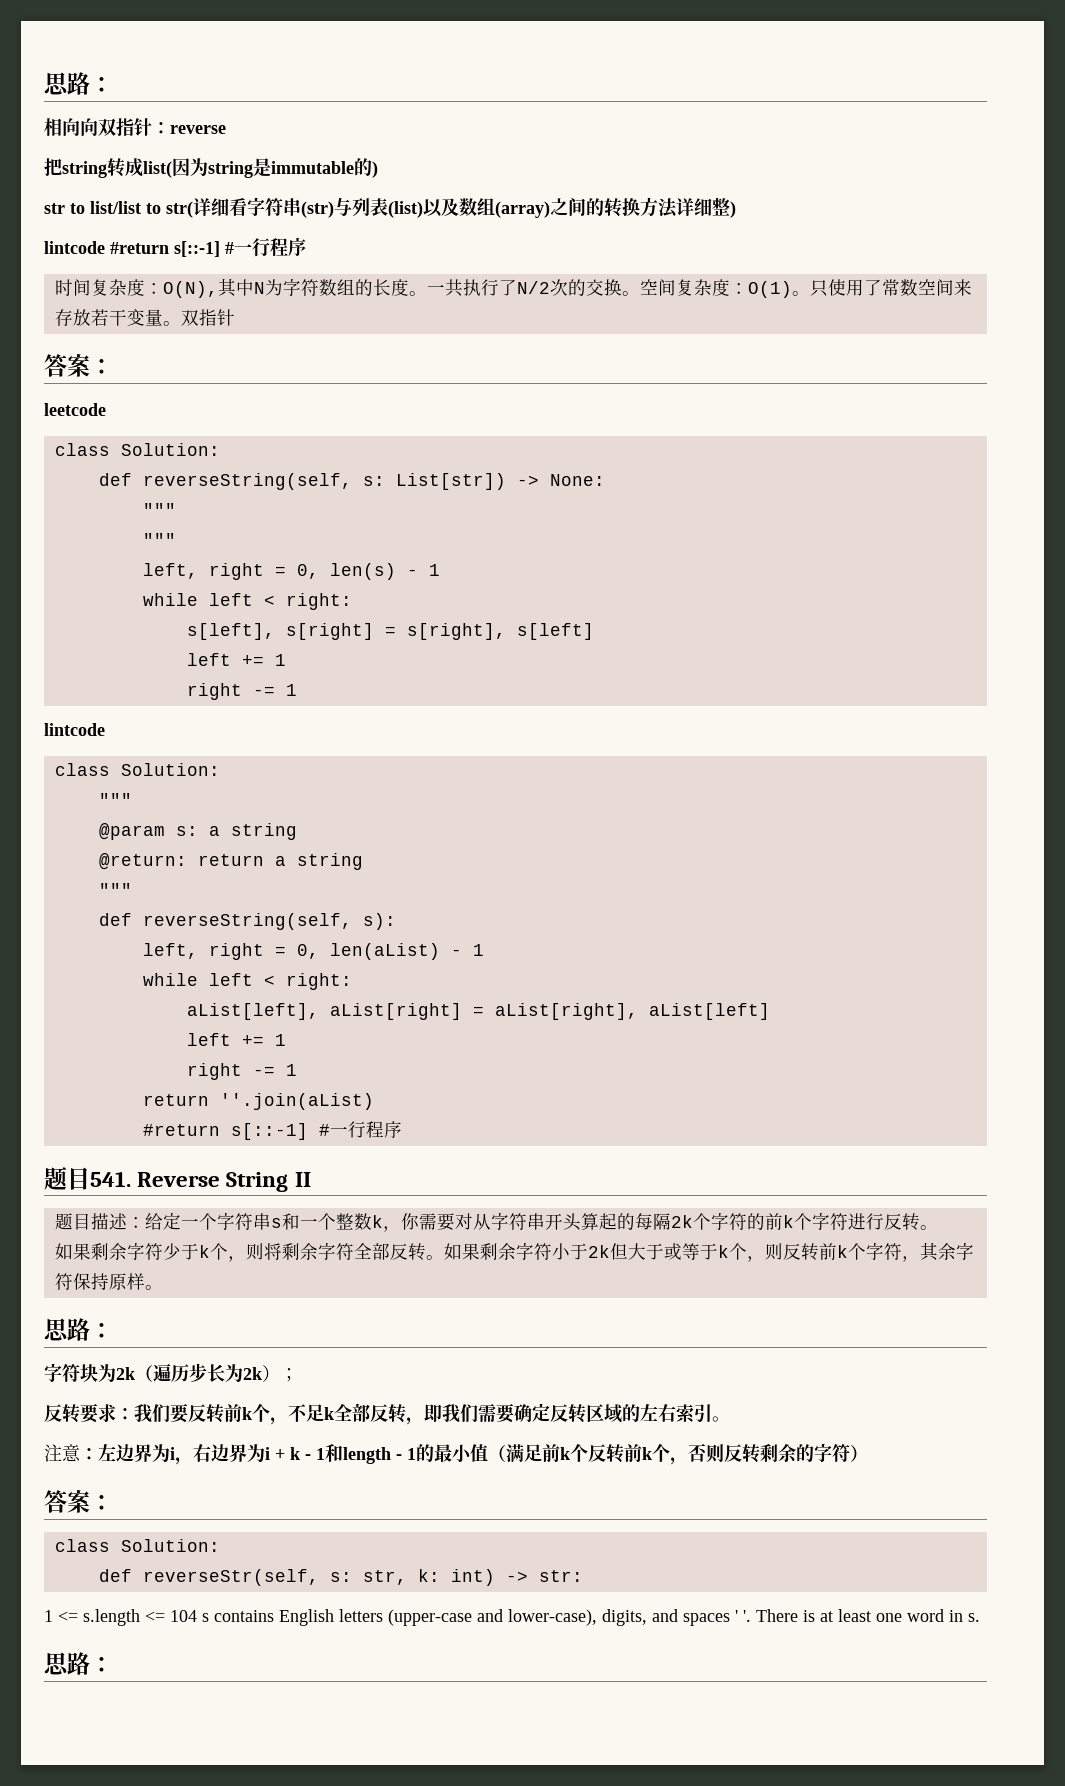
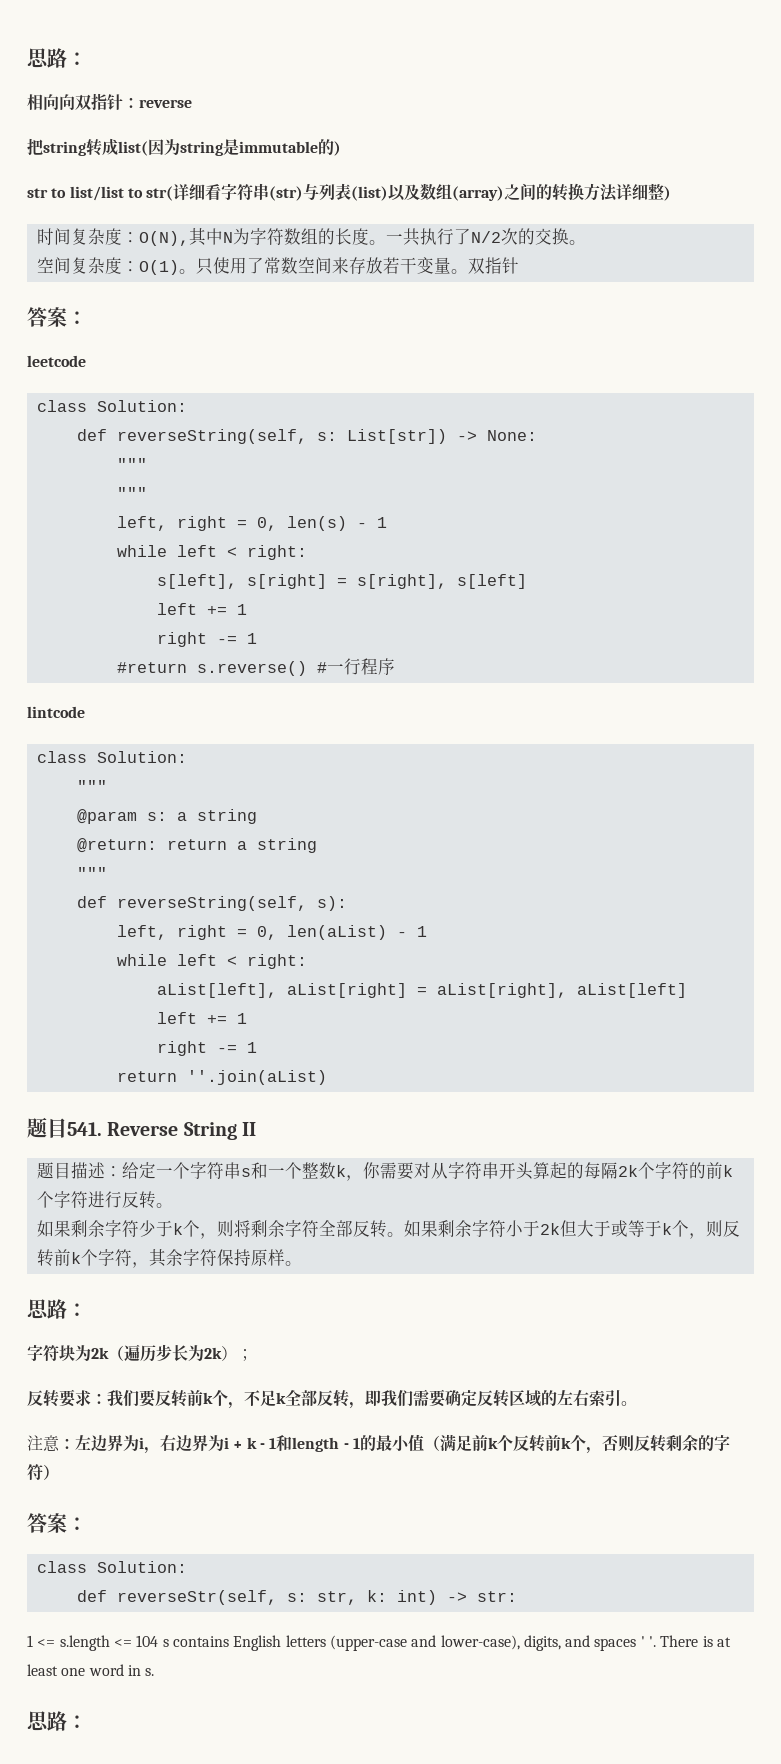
- lintcode #return s[::-1] #一行程序
- 一共执行了N/2次的交换。空间复杂度：O(1)。
+ 一共执行了N/2次的交换。
+ 空间复杂度：O(1)。
+ #return s.reverse() #一行程序
  return ''.join(aList)
- #return s[::-1] #一行程序

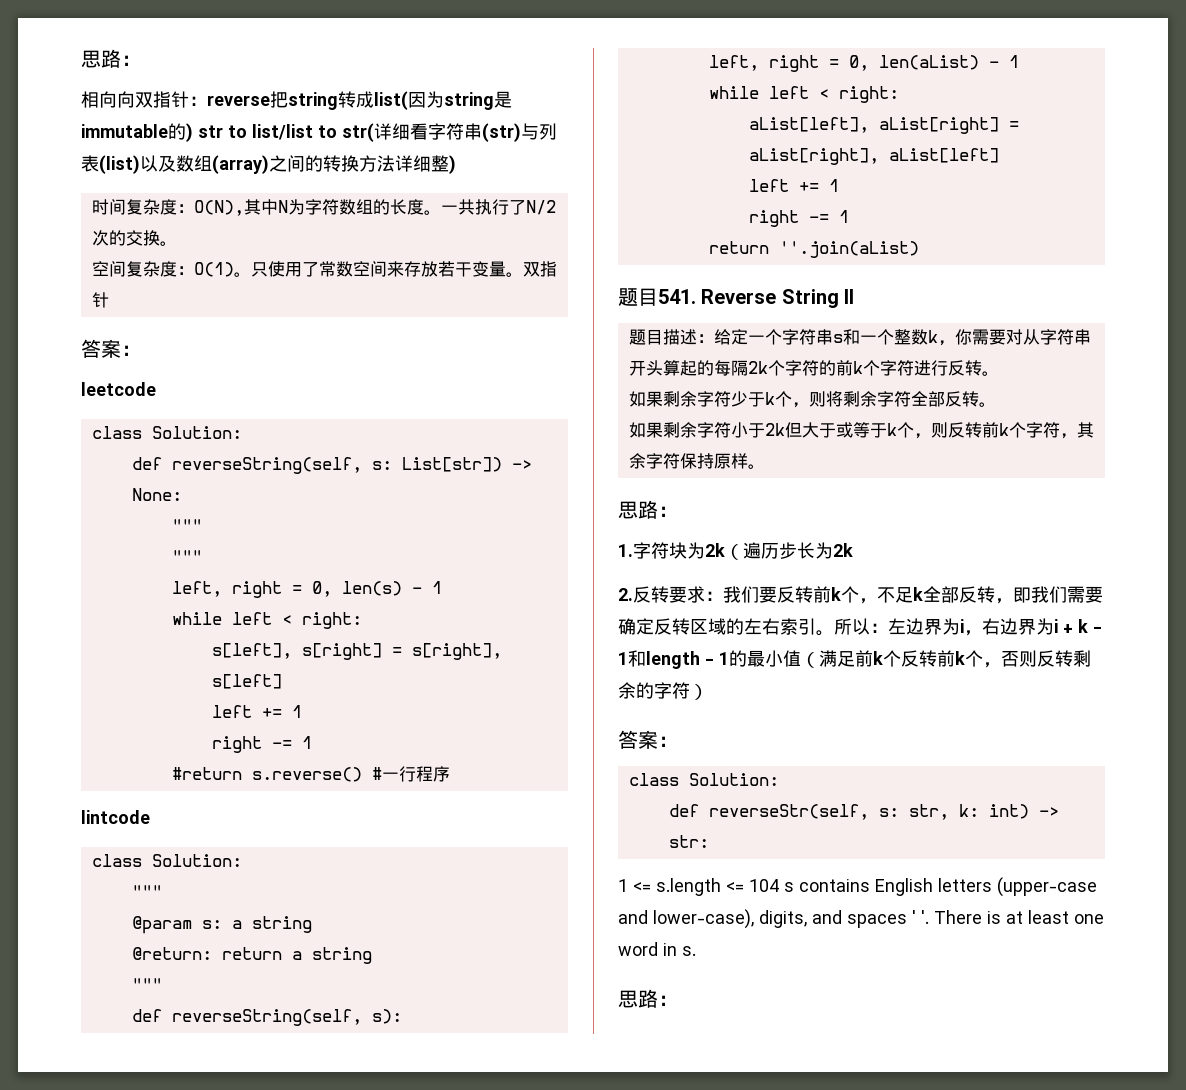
- 相向向双指针：reverse
- 把string转成list(因为string是immutable的)
- str to list/list to str(详细看字符串(str)与列表(list)以及数组(array)之间的转换方法详细整)
+ 相向向双指针：reverse把string转成list(因为string是immutable的) str to list/list to str(详细看字符串(str)与列表(list)以及数组(array)之间的转换方法详细整)
- 如果剩余字符少于k个，则将剩余字符全部反转。如果剩余字符小于2k但大于或等于k个，则反转前k个字符，其余字符保持原样。
+ 如果剩余字符少于k个，则将剩余字符全部反转。
+ 如果剩余字符小于2k但大于或等于k个，则反转前k个字符，其余字符保持原样。
- 字符块为2k（遍历步长为2k）；
- 反转要求：我们要反转前k个，不足k全部反转，即我们需要确定反转区域的左右索引。
- 注意：左边界为i，右边界为i + k - 1和length - 1的最小值（满足前k个反转前k个，否则反转剩余的字符）
+ 1.字符块为2k（遍历步长为2k
+ 2.反转要求：我们要反转前k个，不足k全部反转，即我们需要确定反转区域的左右索引。所以：左边界为i，右边界为i + k - 1和length - 1的最小值（满足前k个反转前k个，否则反转剩余的字符）

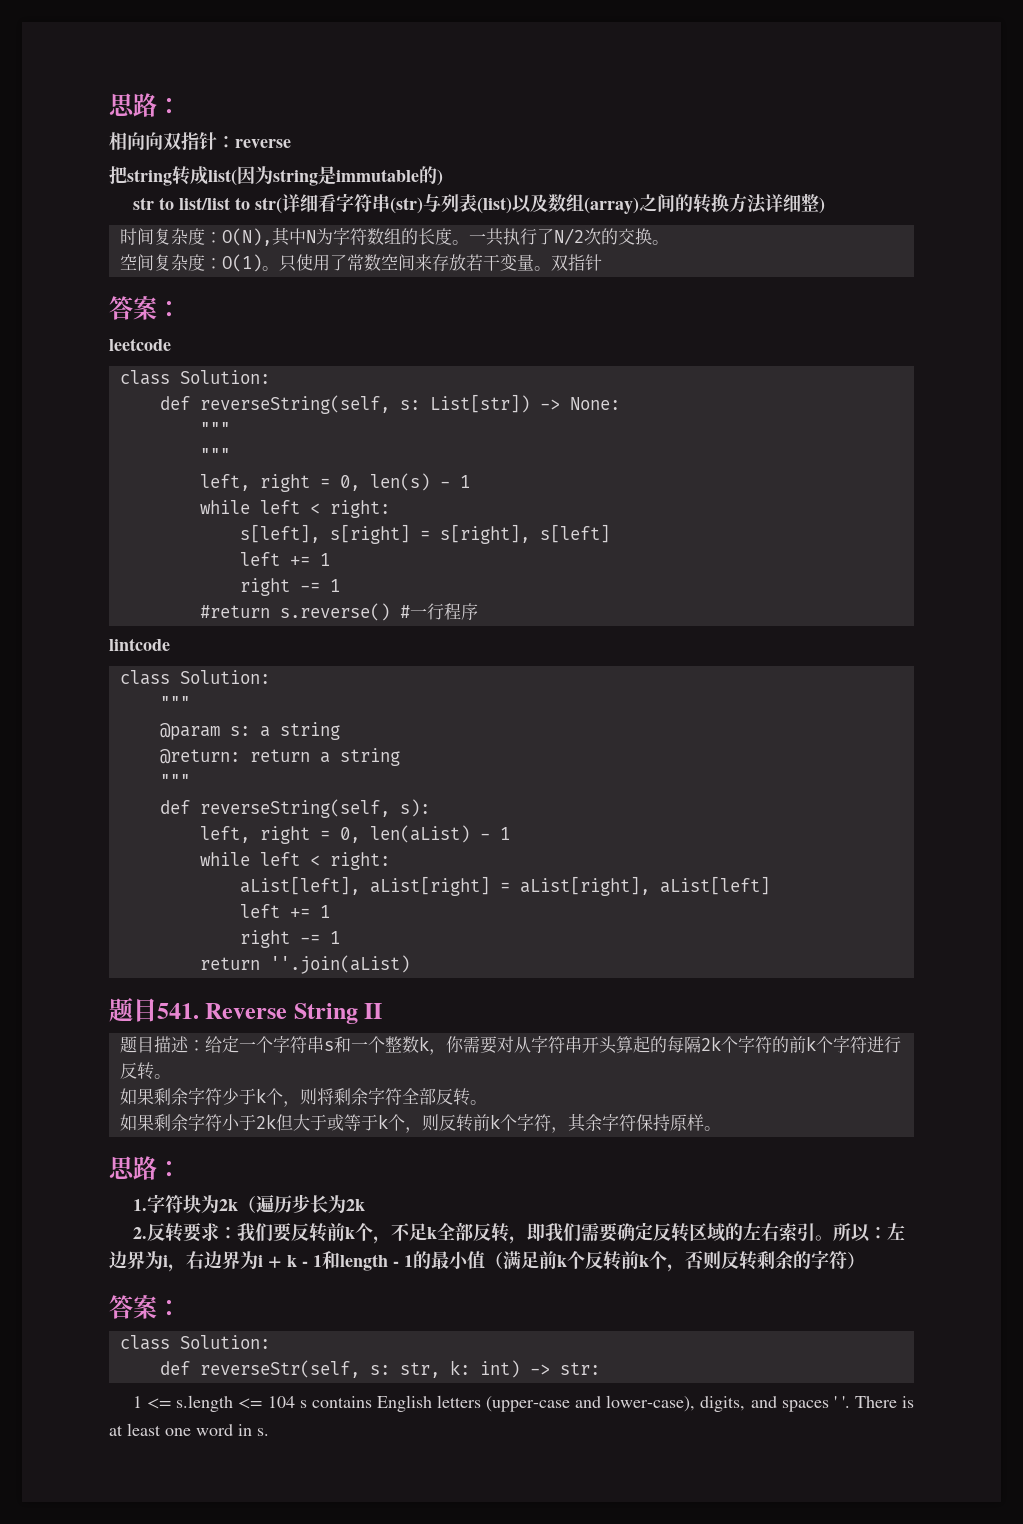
- 相向向双指针：reverse把string转成list(因为string是immutable的) str to list/list to str(详细看字符串(str)与列表(list)以及数组(array)之间的转换方法详细整)
+ 相向向双指针：reverse
+ 把string转成list(因为string是immutable的)
+ str to list/list to str(详细看字符串(str)与列表(list)以及数组(array)之间的转换方法详细整)
  There is at least one word in s.
- 思路：

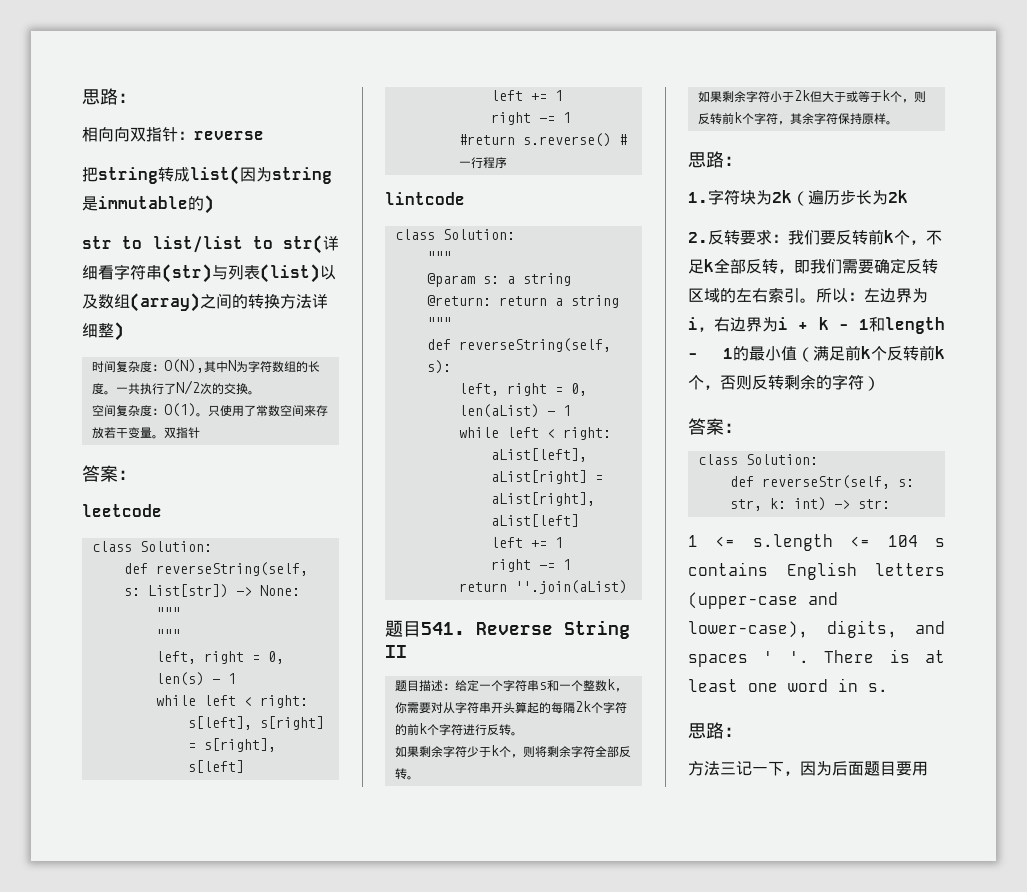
  There is at least one word in s.
+ 思路：
+ 方法三记一下，因为后面题目要用

